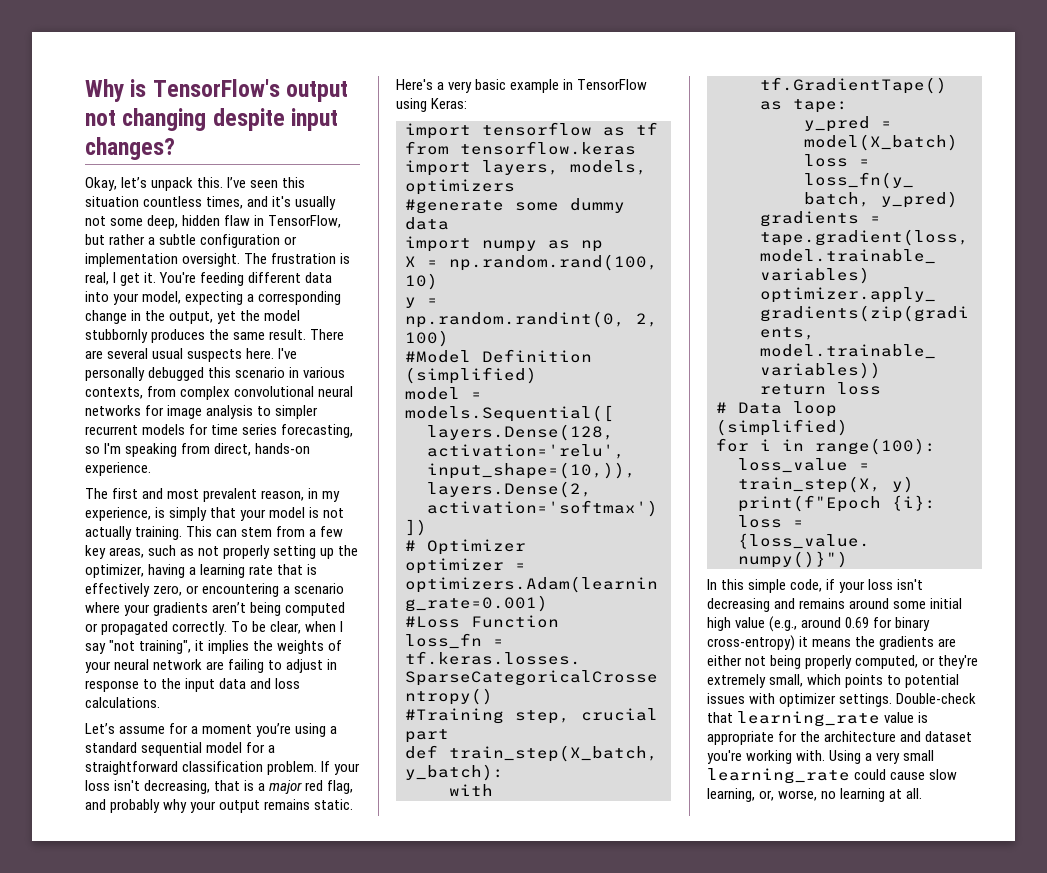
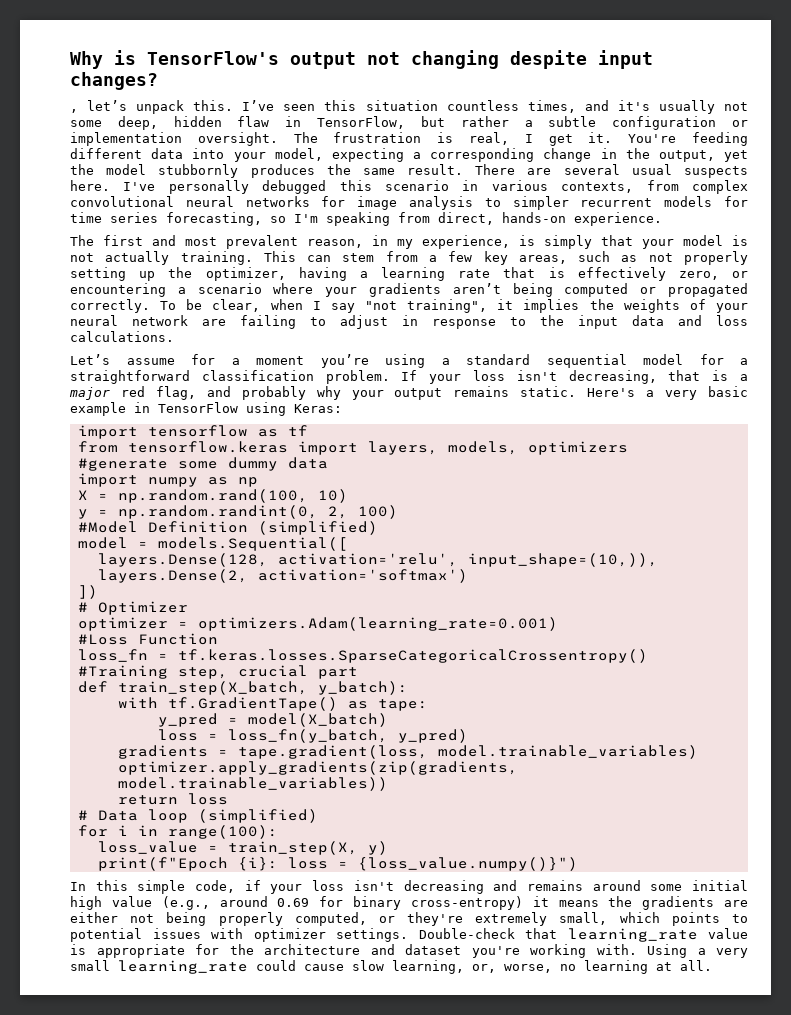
- Okay, let’s unpack this.
+ , let’s unpack this.

